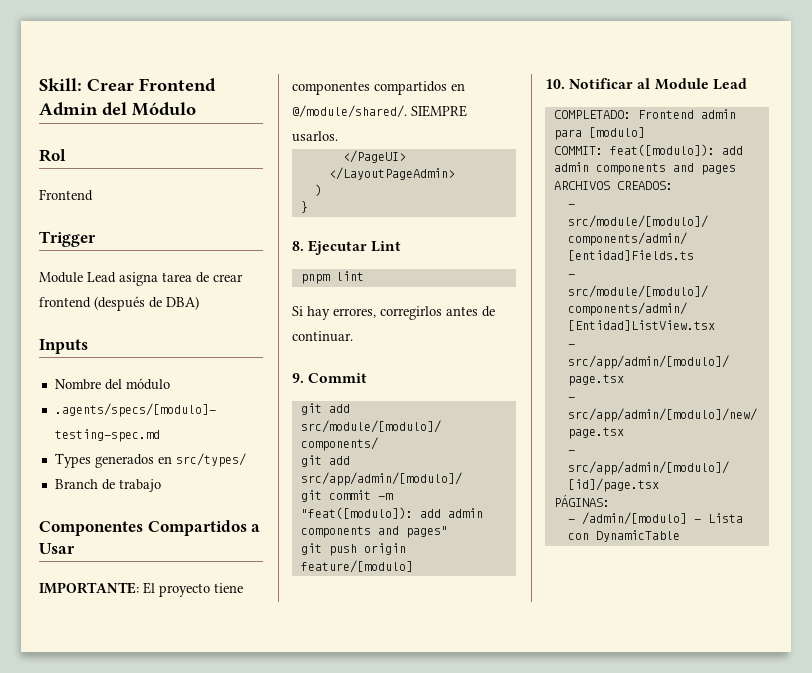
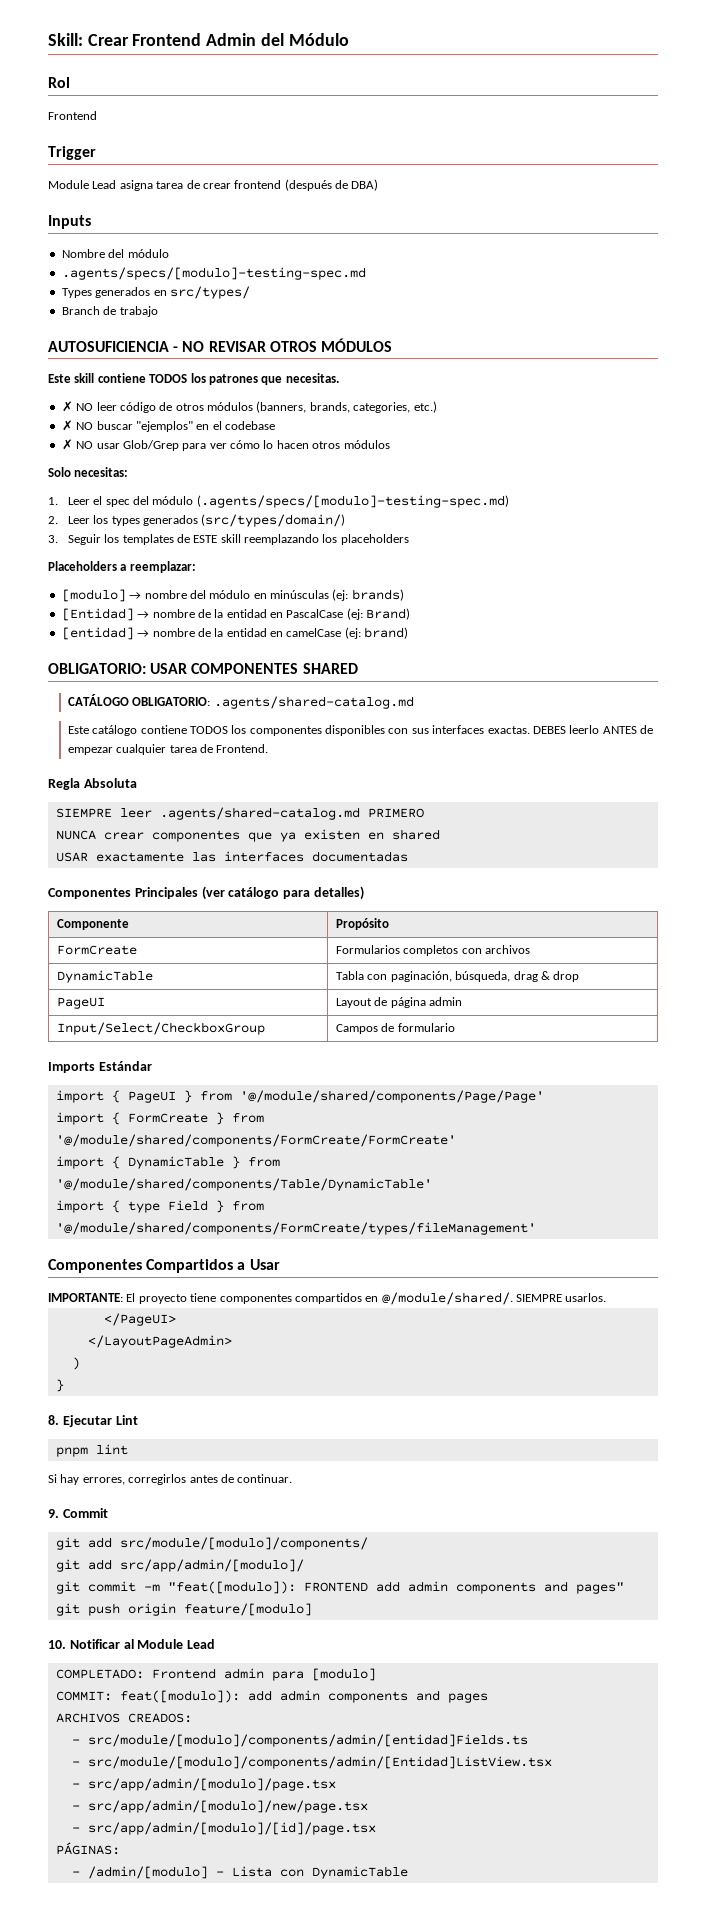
+ AUTOSUFICIENCIA - NO REVISAR OTROS MÓDULOS
+ Este skill contiene TODOS los patrones que necesitas.
+ ✗ NO leer código de otros módulos (banners, brands, categories, etc.)
+ ✗ NO buscar "ejemplos" en el codebase
+ ✗ NO usar Glob/Grep para ver cómo lo hacen otros módulos
+ Solo necesitas:
+ 1. Leer el spec del módulo (.agents/specs/[modulo]-testing-spec.md)
+ 2. Leer los types generados (src/types/domain/)
+ 3. Seguir los templates de ESTE skill reemplazando los placeholders
+ Placeholders a reemplazar:
+ [modulo] → nombre del módulo en minúsculas (ej: brands)
+ [Entidad] → nombre de la entidad en PascalCase (ej: Brand)
+ [entidad] → nombre de la entidad en camelCase (ej: brand)
+ OBLIGATORIO: USAR COMPONENTES SHARED
+ CATÁLOGO OBLIGATORIO: .agents/shared-catalog.md
+ Este catálogo contiene TODOS los componentes disponibles con sus interfaces exactas. DEBES leerlo ANTES de empezar cualquier tarea de Frontend.
+ Regla Absoluta
+ SIEMPRE leer .agents/shared-catalog.md PRIMERO
+ NUNCA crear componentes que ya existen en shared
+ USAR exactamente las interfaces documentadas
+ Componentes Principales (ver catálogo para detalles)
+ Componente | Propósito
+ FormCreate | Formularios completos con archivos
+ DynamicTable | Tabla con paginación, búsqueda, drag & drop
+ PageUI | Layout de página admin
+ Input/Select/CheckboxGroup | Campos de formulario
+ Imports Estándar
+ import { PageUI } from '@/module/shared/components/Page/Page'
+ import { FormCreate } from '@/module/shared/components/FormCreate/FormCreate'
+ import { DynamicTable } from '@/module/shared/components/Table/DynamicTable'
+ import { type Field } from '@/module/shared/components/FormCreate/types/fileManagement'
- git commit -m "feat([modulo]): add admin components and pages"
+ git commit -m "feat([modulo]): FRONTEND add admin components and pages"

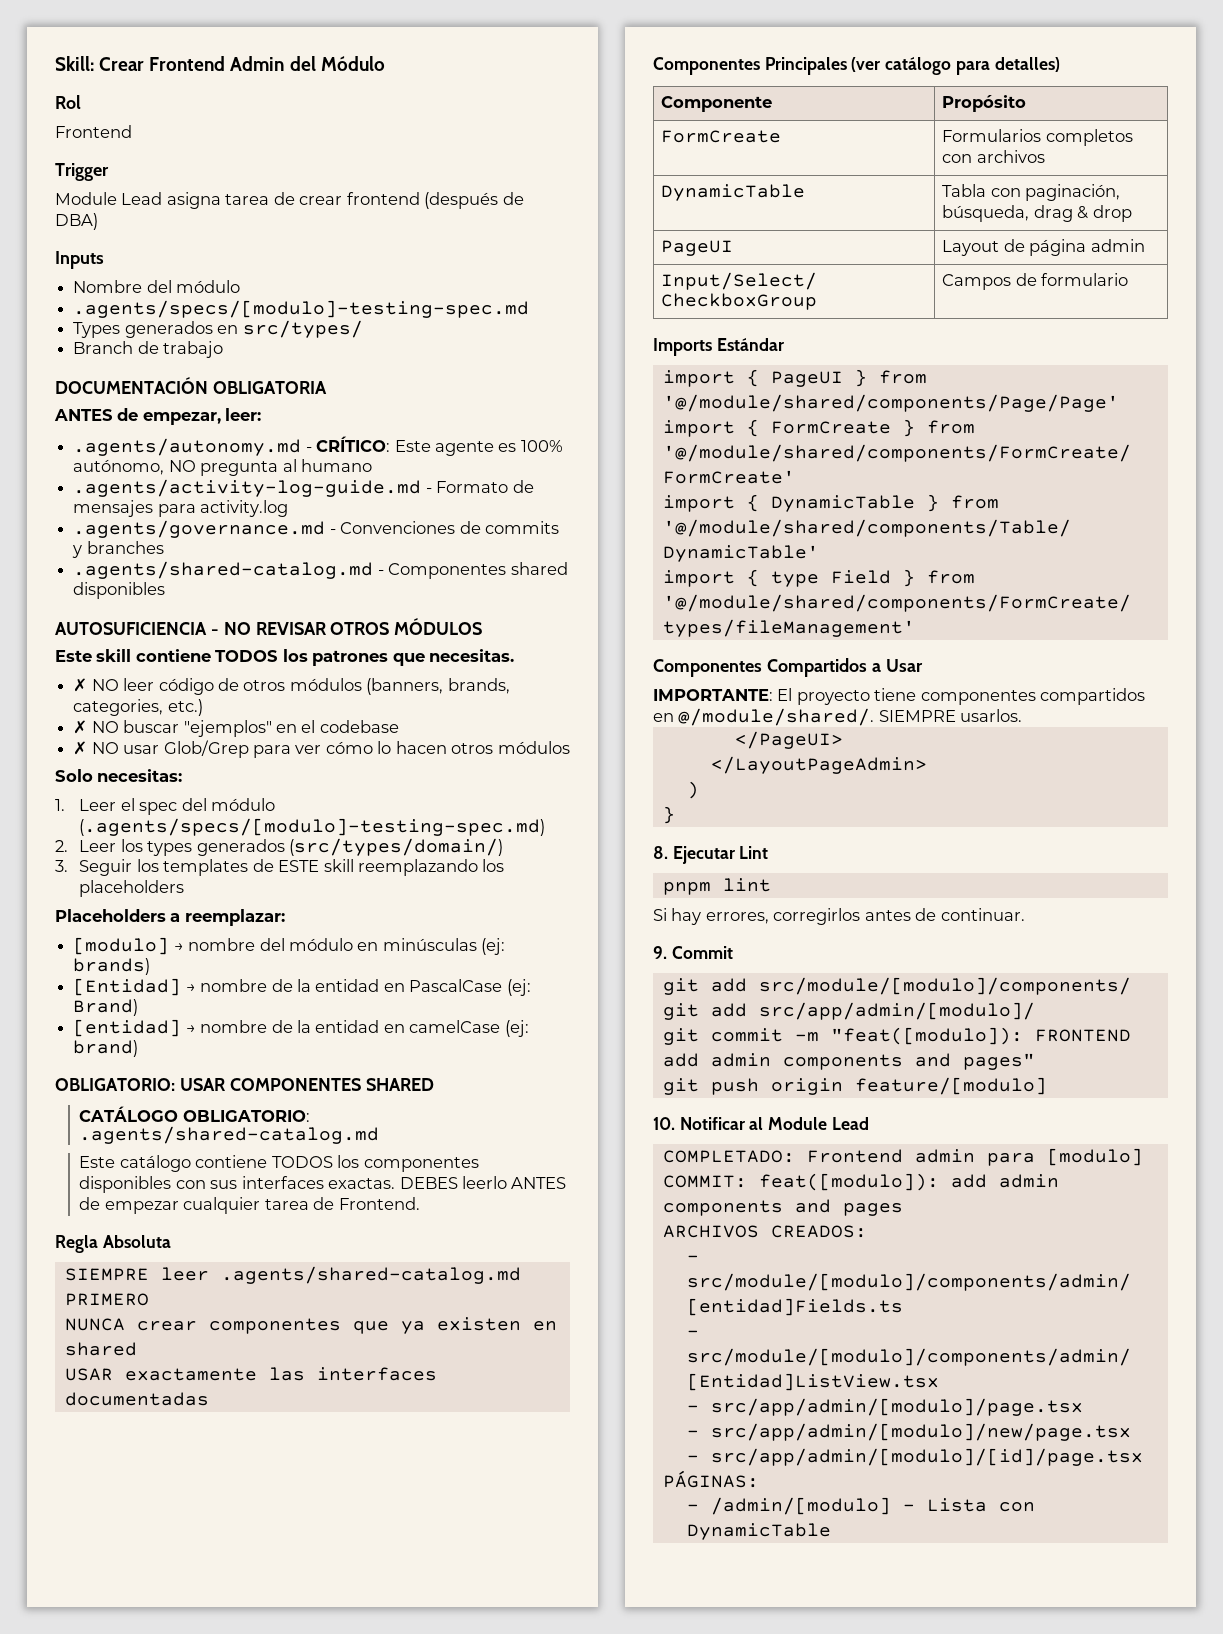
+ DOCUMENTACIÓN OBLIGATORIA
+ ANTES de empezar, leer:
+ .agents/autonomy.md - CRÍTICO: Este agente es 100% autónomo, NO pregunta al humano
+ .agents/activity-log-guide.md - Formato de mensajes para activity.log
+ .agents/governance.md - Convenciones de commits y branches
+ .agents/shared-catalog.md - Componentes shared disponibles

